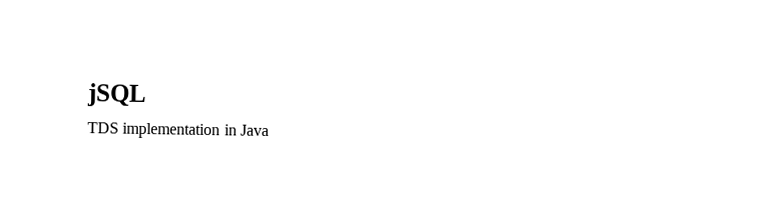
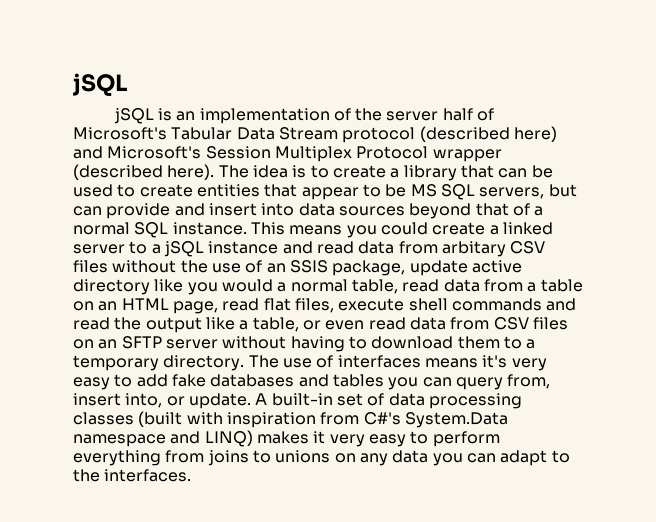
- TDS implementation in Java
+ jSQL is an implementation of the server half of Microsoft's Tabular Data Stream protocol (described here) and Microsoft's Session Multiplex Protocol wrapper (described here). The idea is to create a library that can be used to create entities that appear to be MS SQL servers, but can provide and insert into data sources beyond that of a normal SQL instance. This means you could create a linked server to a jSQL instance and read data from arbitary CSV files without the use of an SSIS package, update active directory like you would a normal table, read data from a table on an HTML page, read flat files, execute shell commands and read the output like a table, or even read data from CSV files on an SFTP server without having to download them to a temporary directory. The use of interfaces means it's very easy to add fake databases and tables you can query from, insert into, or update. A built-in set of data processing classes (built with inspiration from C#'s System.Data namespace and LINQ) makes it very easy to perform everything from joins to unions on any data you can adapt to the interfaces.

